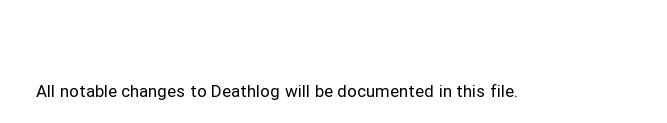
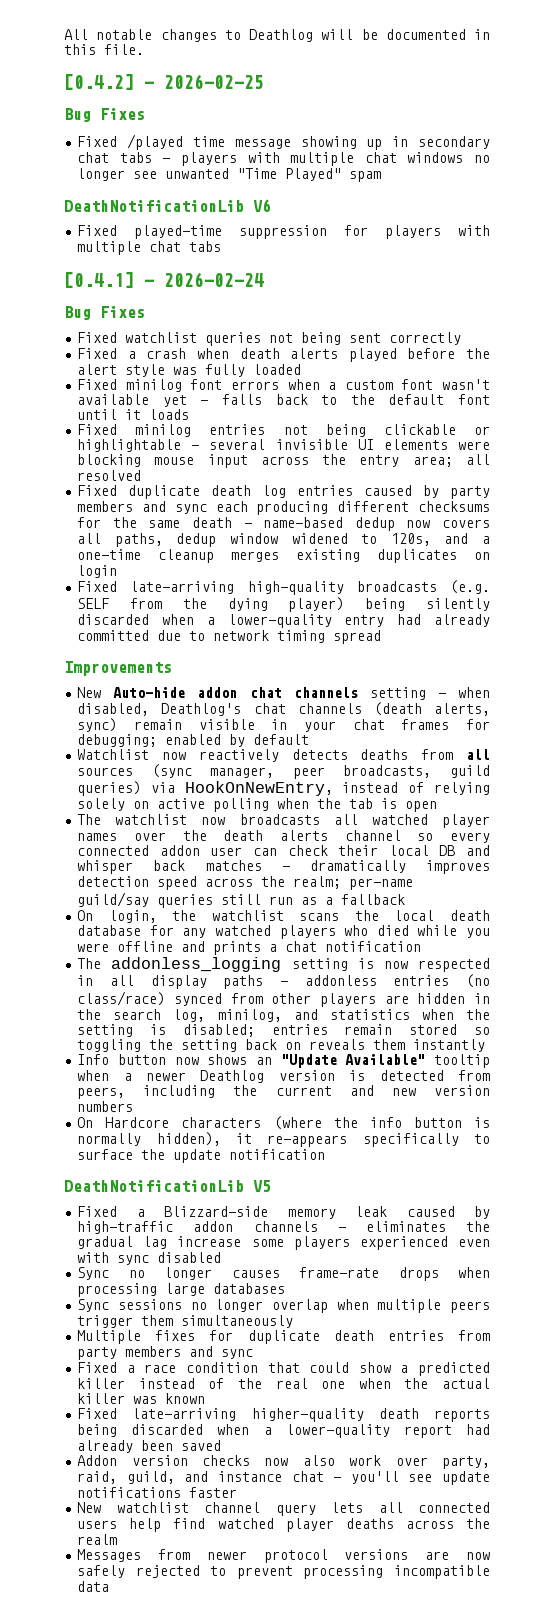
+ [0.4.2] - 2026-02-25
+ Bug Fixes
+ Fixed /played time message showing up in secondary chat tabs — players with multiple chat windows no longer see unwanted "Time Played" spam
+ DeathNotificationLib V6
+ Fixed played-time suppression for players with multiple chat tabs
+ [0.4.1] - 2026-02-24
+ Bug Fixes
+ Fixed watchlist queries not being sent correctly
+ Fixed a crash when death alerts played before the alert style was fully loaded
+ Fixed minilog font errors when a custom font wasn't available yet — falls back to the default font until it loads
+ Fixed minilog entries not being clickable or highlightable — several invisible UI elements were blocking mouse input across the entry area; all resolved
+ Fixed duplicate death log entries caused by party members and sync each producing different checksums for the same death — name-based dedup now covers all paths, dedup window widened to 120s, and a one-time cleanup merges existing duplicates on login
+ Fixed late-arriving high-quality broadcasts (e.g. SELF from the dying player) being silently discarded when a lower-quality entry had already committed due to network timing spread
+ Improvements
+ New Auto-hide addon chat channels setting — when disabled, Deathlog's chat channels (death alerts, sync) remain visible in your chat frames for debugging; enabled by default
+ Watchlist now reactively detects deaths from all sources (sync manager, peer broadcasts, guild queries) via HookOnNewEntry, instead of relying solely on active polling when the tab is open
+ The watchlist now broadcasts all watched player names over the death alerts channel so every connected addon user can check their local DB and whisper back matches — dramatically improves detection speed across the realm; per-name guild/say queries still run as a fallback
+ On login, the watchlist scans the local death database for any watched players who died while you were offline and prints a chat notification
+ The addonless_logging setting is now respected in all display paths — addonless entries (no class/race) synced from other players are hidden in the search log, minilog, and statistics when the setting is disabled; entries remain stored so toggling the setting back on reveals them instantly
+ Info button now shows an "Update Available" tooltip when a newer Deathlog version is detected from peers, including the current and new version numbers
+ On Hardcore characters (where the info button is normally hidden), it re-appears specifically to surface the update notification
+ DeathNotificationLib V5
+ Fixed a Blizzard-side memory leak caused by high-traffic addon channels — eliminates the gradual lag increase some players experienced even with sync disabled
+ Sync no longer causes frame-rate drops when processing large databases
+ Sync sessions no longer overlap when multiple peers trigger them simultaneously
+ Multiple fixes for duplicate death entries from party members and sync
+ Fixed a race condition that could show a predicted killer instead of the real one when the actual killer was known
+ Fixed late-arriving higher-quality death reports being discarded when a lower-quality report had already been saved
+ Addon version checks now also work over party, raid, guild, and instance chat — you'll see update notifications faster
+ New watchlist channel query lets all connected users help find watched player deaths across the realm
+ Messages from newer protocol versions are now safely rejected to prevent processing incompatible data

